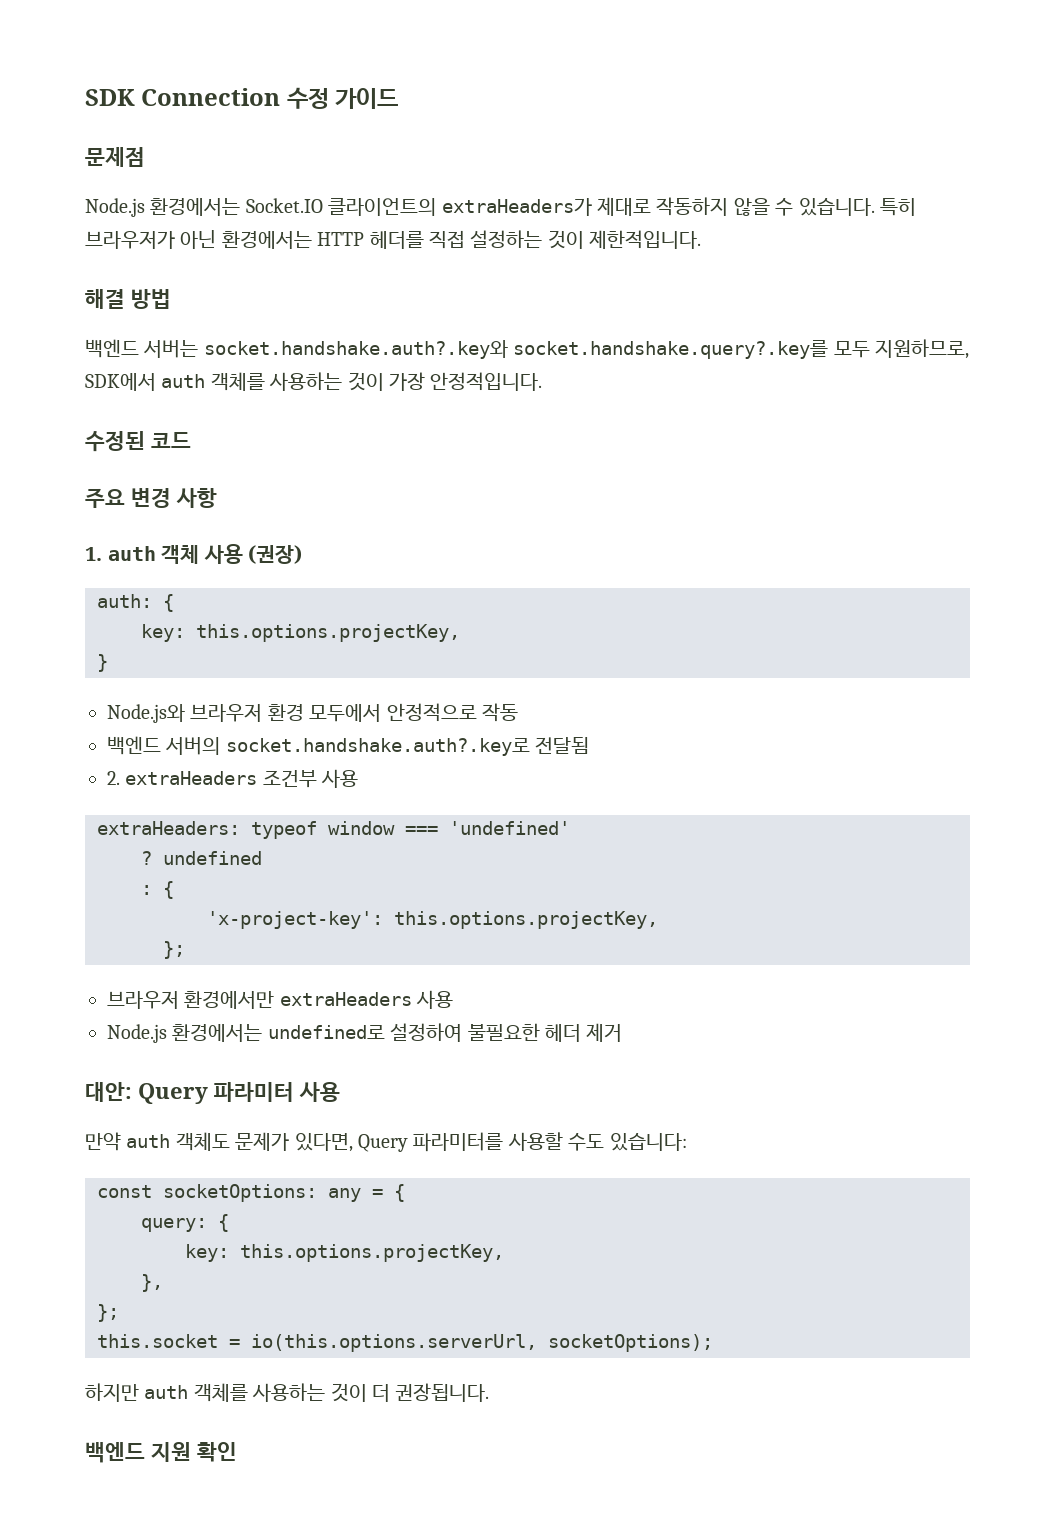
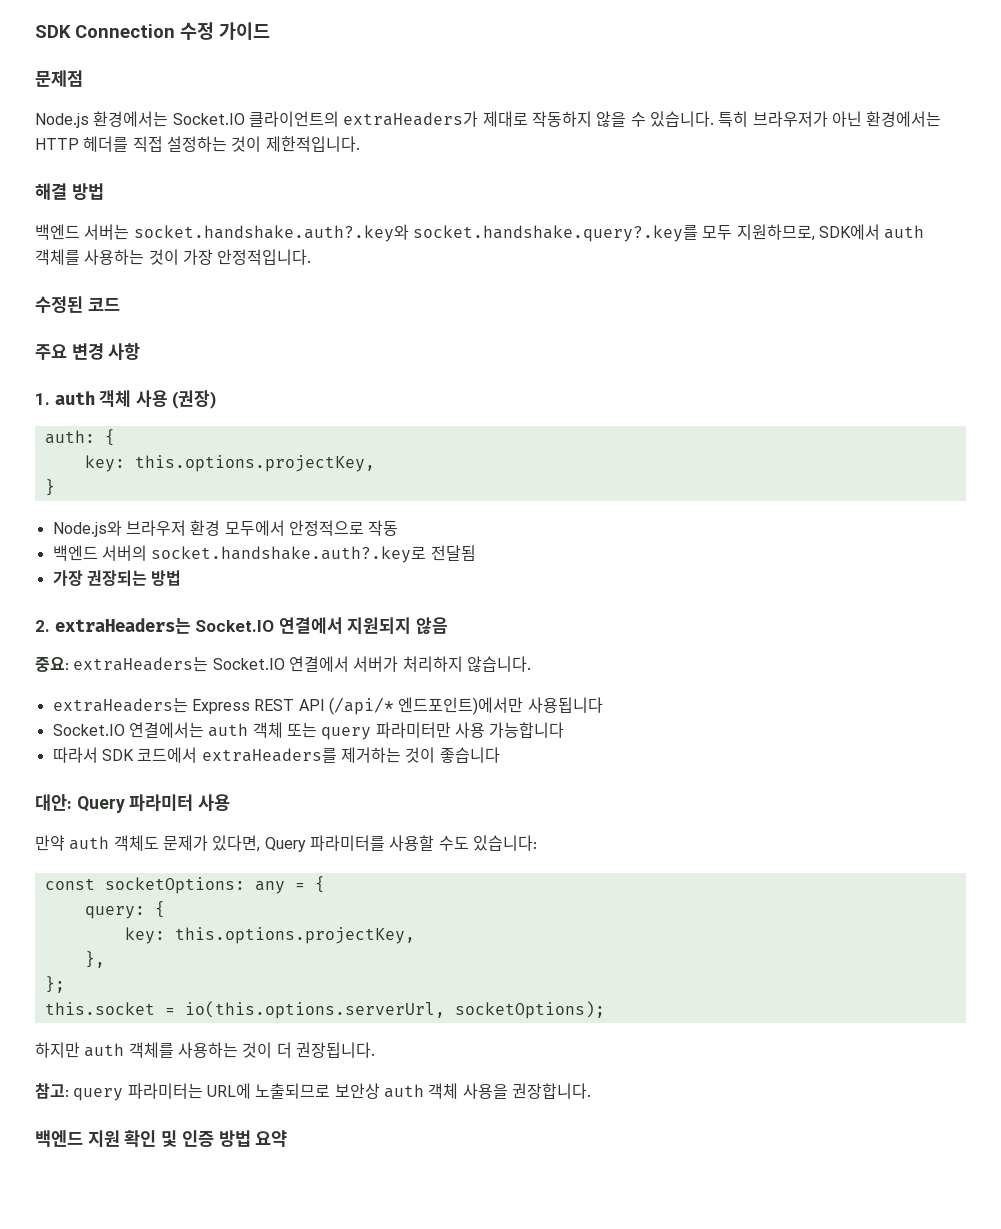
- 2. extraHeaders 조건부 사용
- extraHeaders: typeof window === 'undefined'
- ? undefined
- : {
- 'x-project-key': this.options.projectKey,
- };
- 브라우저 환경에서만 extraHeaders 사용
- Node.js 환경에서는 undefined로 설정하여 불필요한 헤더 제거
+ 가장 권장되는 방법
+ 2. extraHeaders는 Socket.IO 연결에서 지원되지 않음
+ 중요: extraHeaders는 Socket.IO 연결에서 서버가 처리하지 않습니다.
+ extraHeaders는 Express REST API (/api/* 엔드포인트)에서만 사용됩니다
+ Socket.IO 연결에서는 auth 객체 또는 query 파라미터만 사용 가능합니다
+ 따라서 SDK 코드에서 extraHeaders를 제거하는 것이 좋습니다
+ 참고: query 파라미터는 URL에 노출되므로 보안상 auth 객체 사용을 권장합니다.
- 백엔드 지원 확인
+ 백엔드 지원 확인 및 인증 방법 요약

